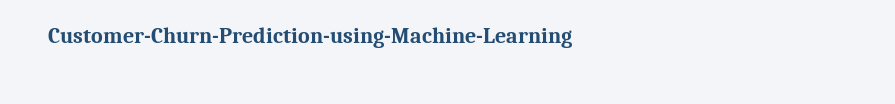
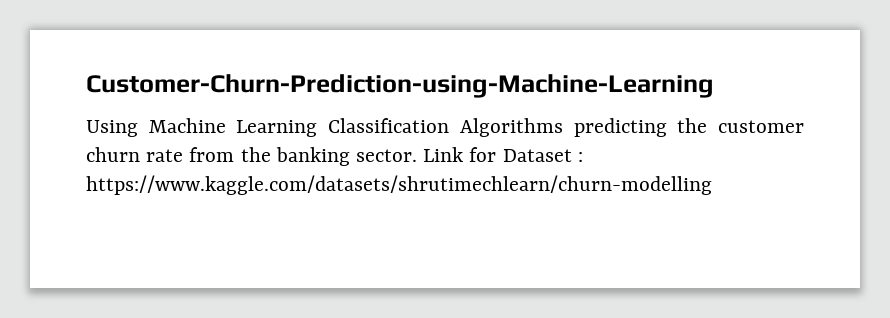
+ Using Machine Learning Classification Algorithms predicting the customer churn rate from the banking sector. Link for Dataset : https://www.kaggle.com/datasets/shrutimechlearn/churn-modelling

